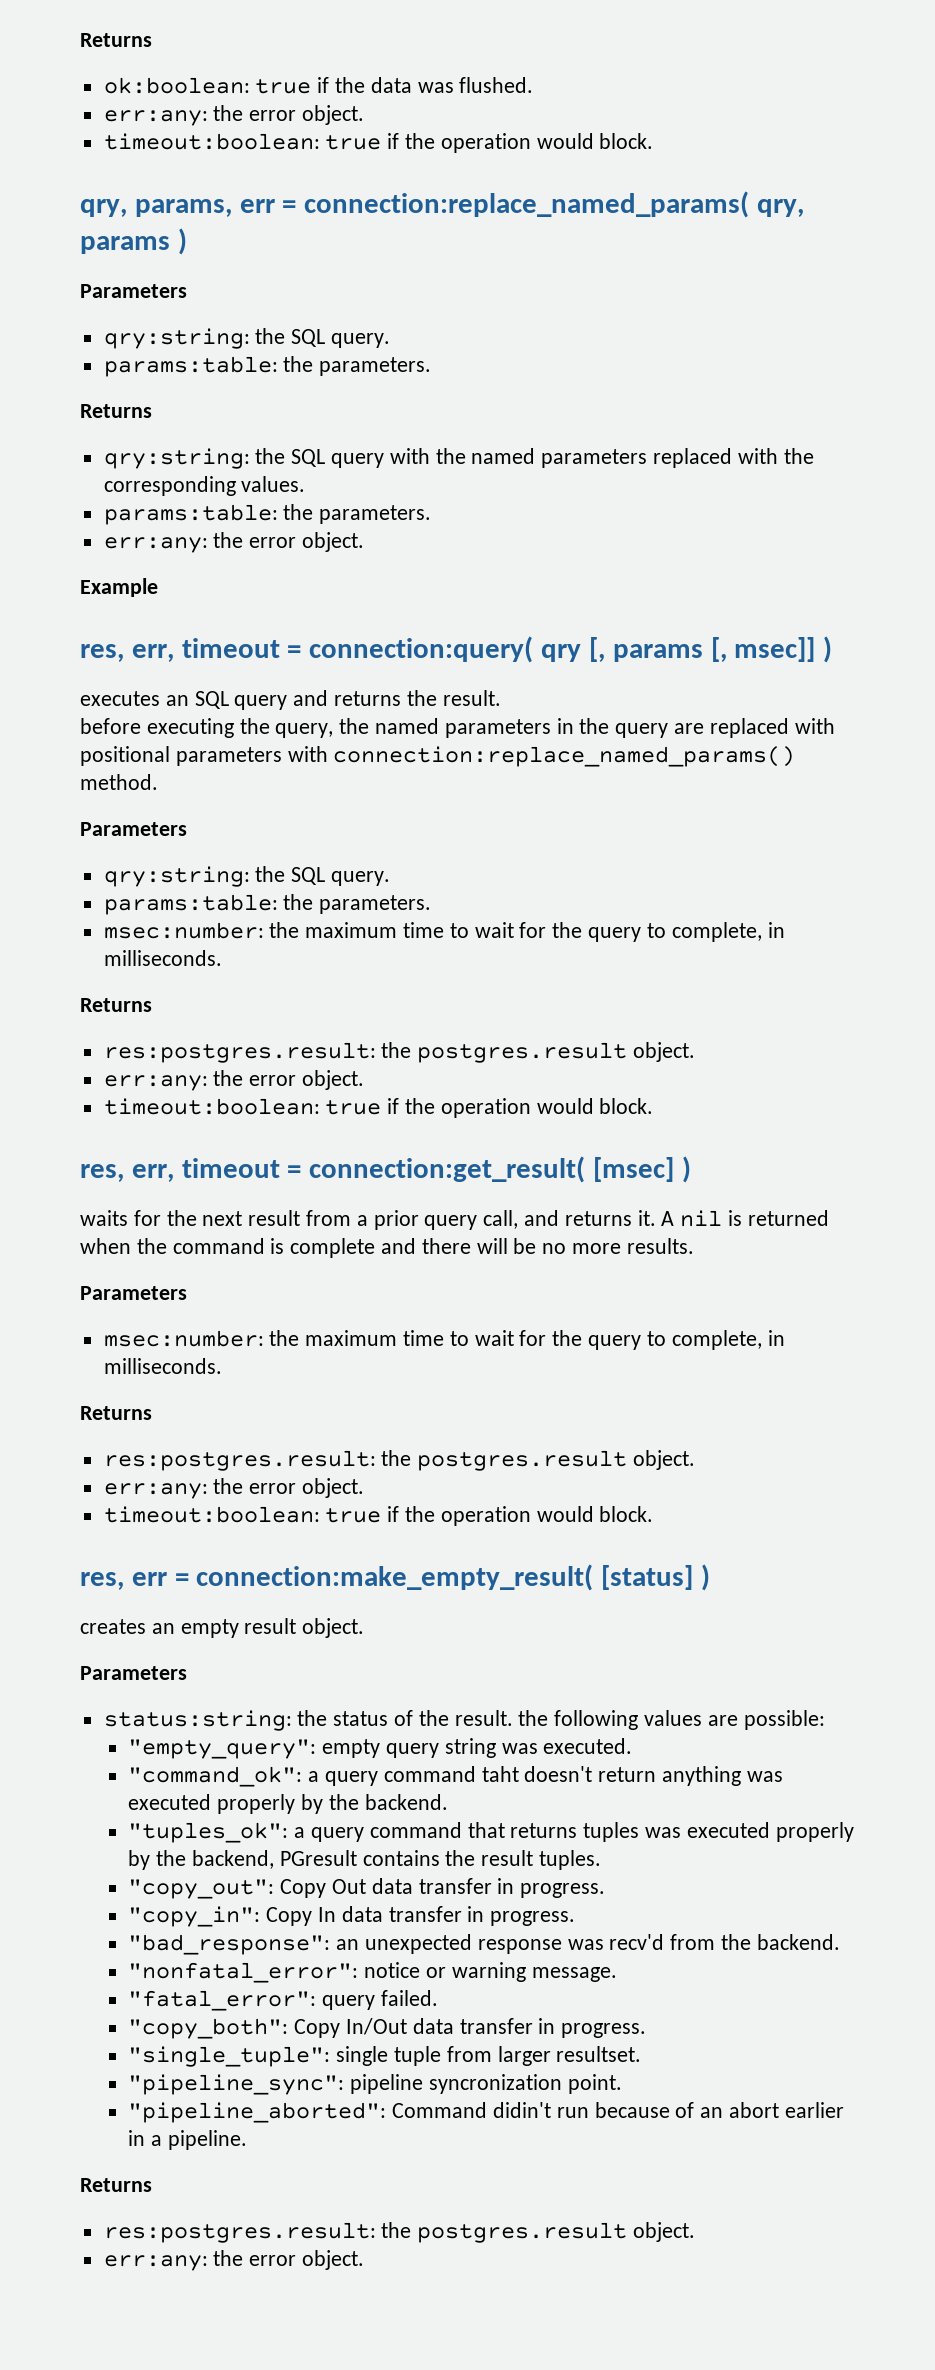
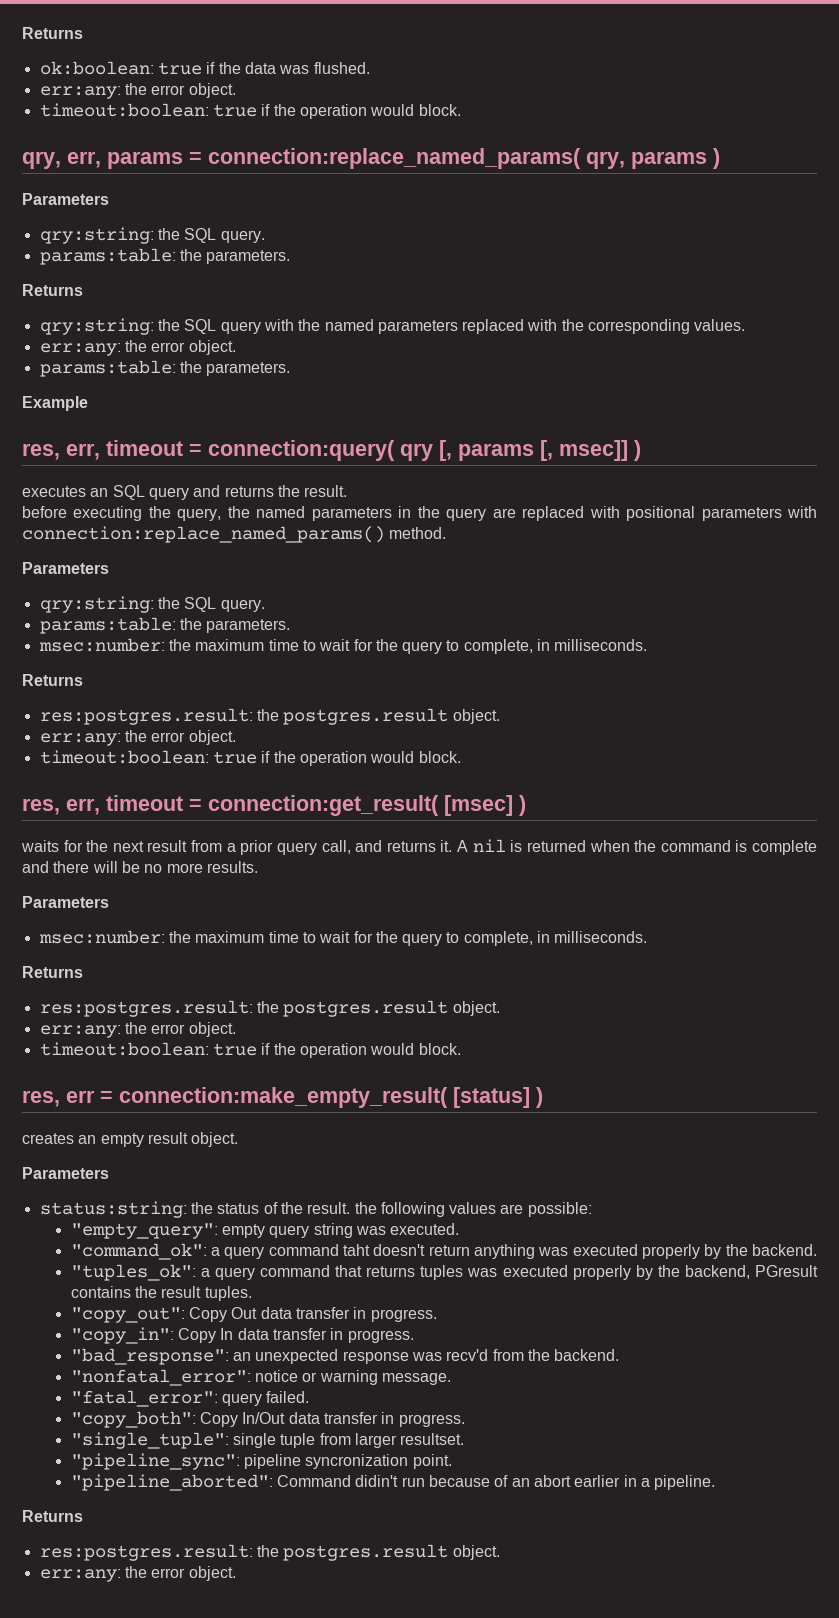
- qry, params, err = connection:replace_named_params( qry, params )
+ qry, err, params = connection:replace_named_params( qry, params )
  qry:string: the SQL query with the named parameters replaced with the corresponding values.
+ err:any: the error object.
  params:table: the parameters.
- err:any: the error object.

